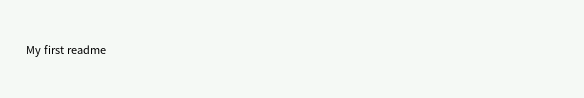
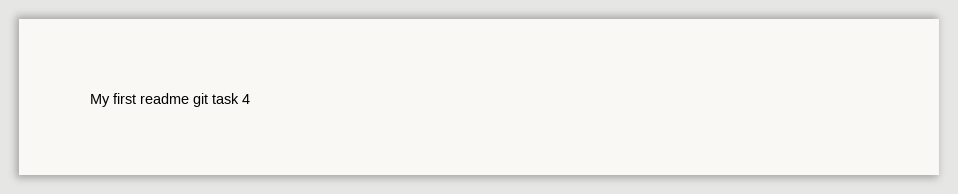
- My first readme
+ My first readme git task 4

